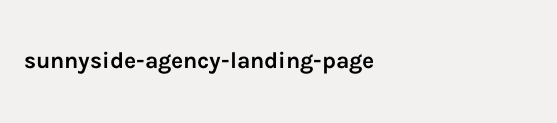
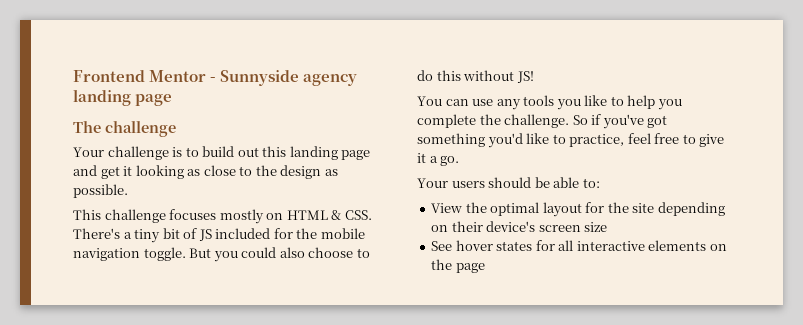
- sunnyside-agency-landing-page
+ Frontend Mentor - Sunnyside agency landing page
+ The challenge
+ Your challenge is to build out this landing page and get it looking as close to the design as possible.
+ This challenge focuses mostly on HTML & CSS. There's a tiny bit of JS included for the mobile navigation toggle. But you could also choose to do this without JS!
+ You can use any tools you like to help you complete the challenge. So if you've got something you'd like to practice, feel free to give it a go.
+ Your users should be able to:
+ View the optimal layout for the site depending on their device's screen size
+ See hover states for all interactive elements on the page

